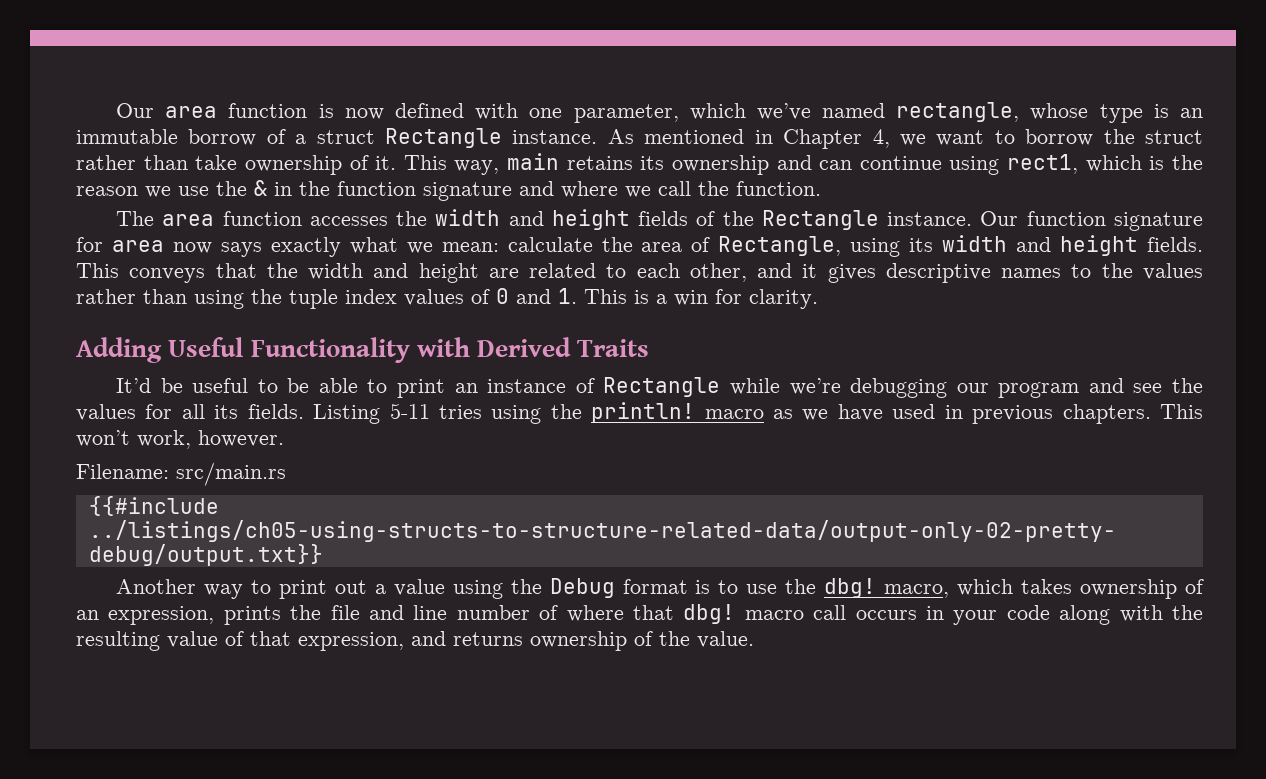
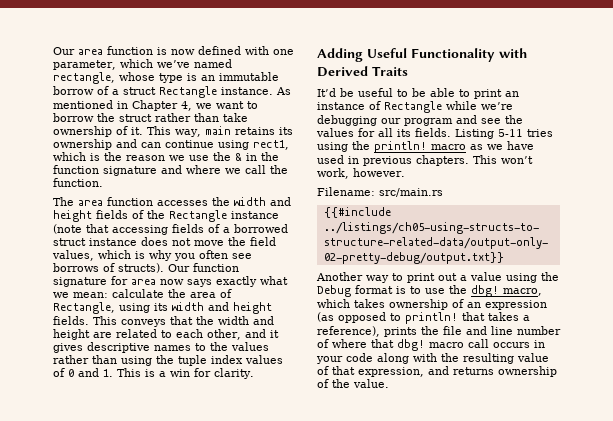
- The area function accesses the width and height fields of the Rectangle instance.
+ The area function accesses the width and height fields of the Rectangle instance (note that accessing fields of a borrowed struct instance does not move the field values, which is why you often see borrows of structs).
- Another way to print out a value using the Debug format is to use the dbg! macro, which takes ownership of an expression, prints the file and line number of where that dbg! macro call occurs in your code along with the resulting value of that expression, and returns ownership of the value.
+ Another way to print out a value using the Debug format is to use the dbg! macro, which takes ownership of an expression (as opposed to println! that takes a reference), prints the file and line number of where that dbg! macro call occurs in your code along with the resulting value of that expression, and returns ownership of the value.

